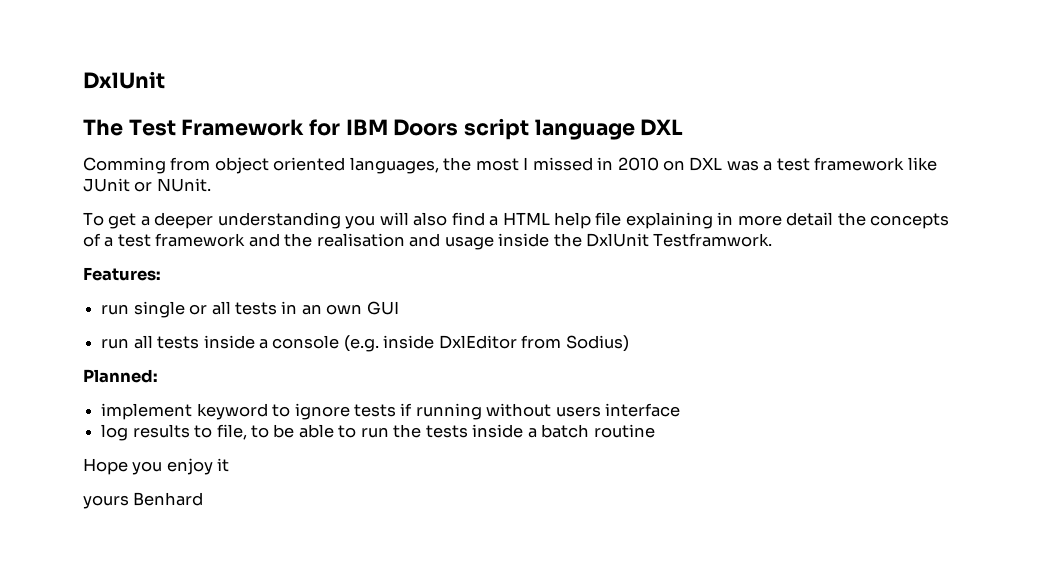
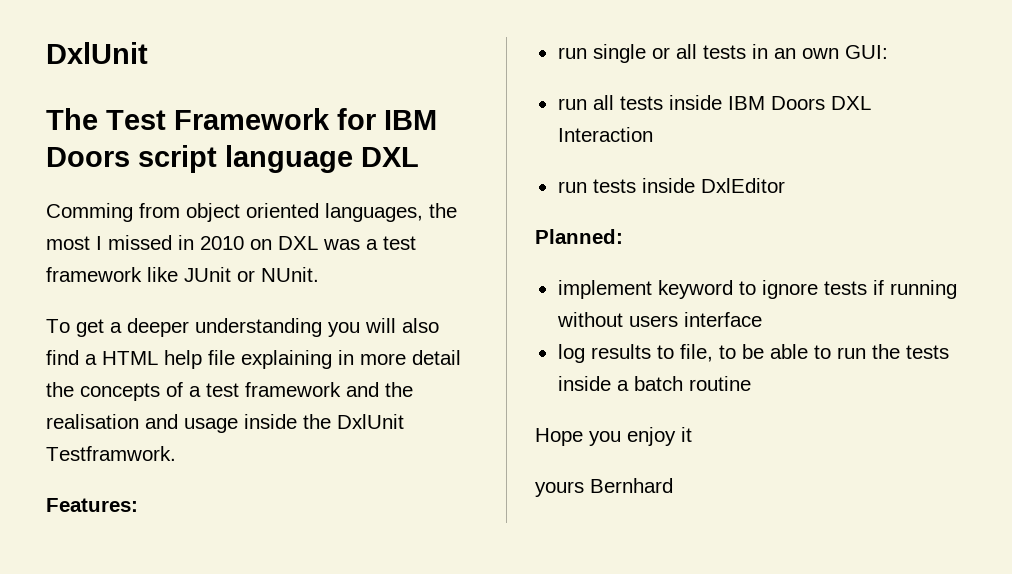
- run single or all tests in an own GUI
+ run single or all tests in an own GUI:
- run all tests inside a console (e.g. inside DxlEditor from Sodius)
+ run all tests inside IBM Doors DXL Interaction
+ run tests inside DxlEditor
- yours Benhard
+ yours Bernhard

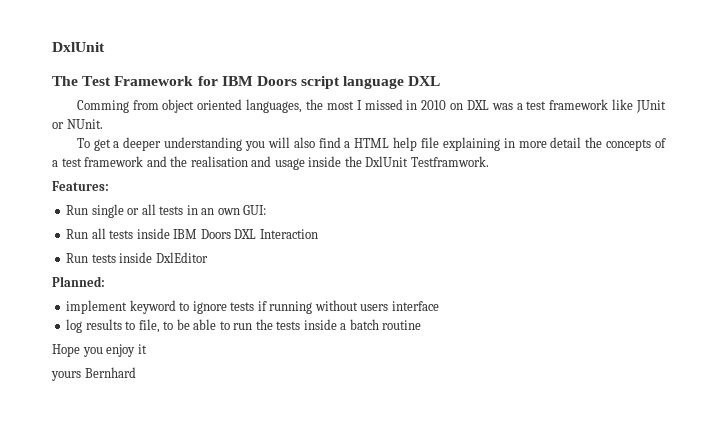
- run single or all tests in an own GUI:
+ Run single or all tests in an own GUI:
- run all tests inside IBM Doors DXL Interaction
+ Run all tests inside IBM Doors DXL Interaction
- run tests inside DxlEditor
+ Run tests inside DxlEditor

